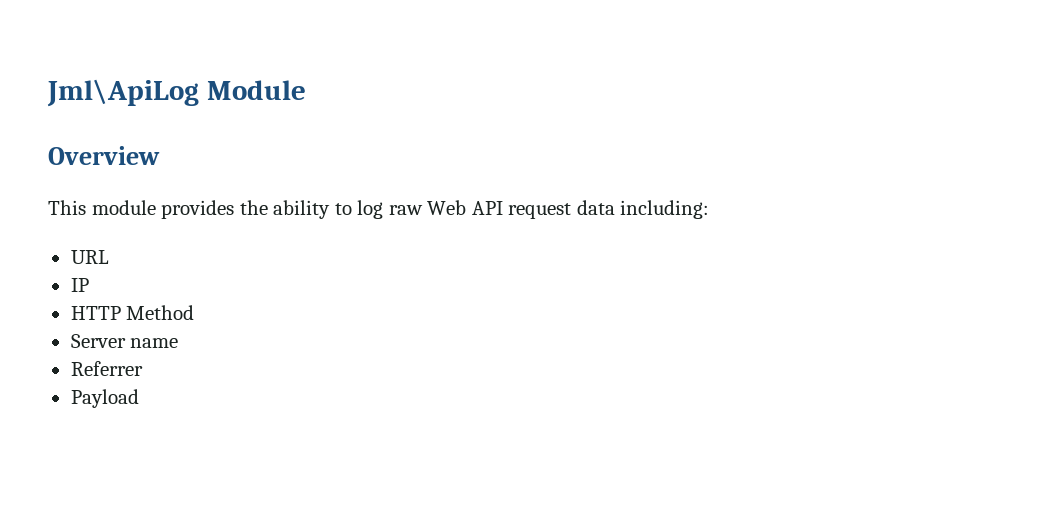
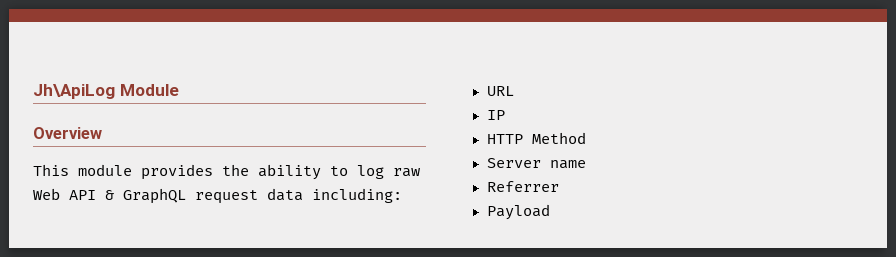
- Jml\ApiLog Module
+ Jh\ApiLog Module
- This module provides the ability to log raw Web API request data including:
+ This module provides the ability to log raw Web API & GraphQL request data including:

